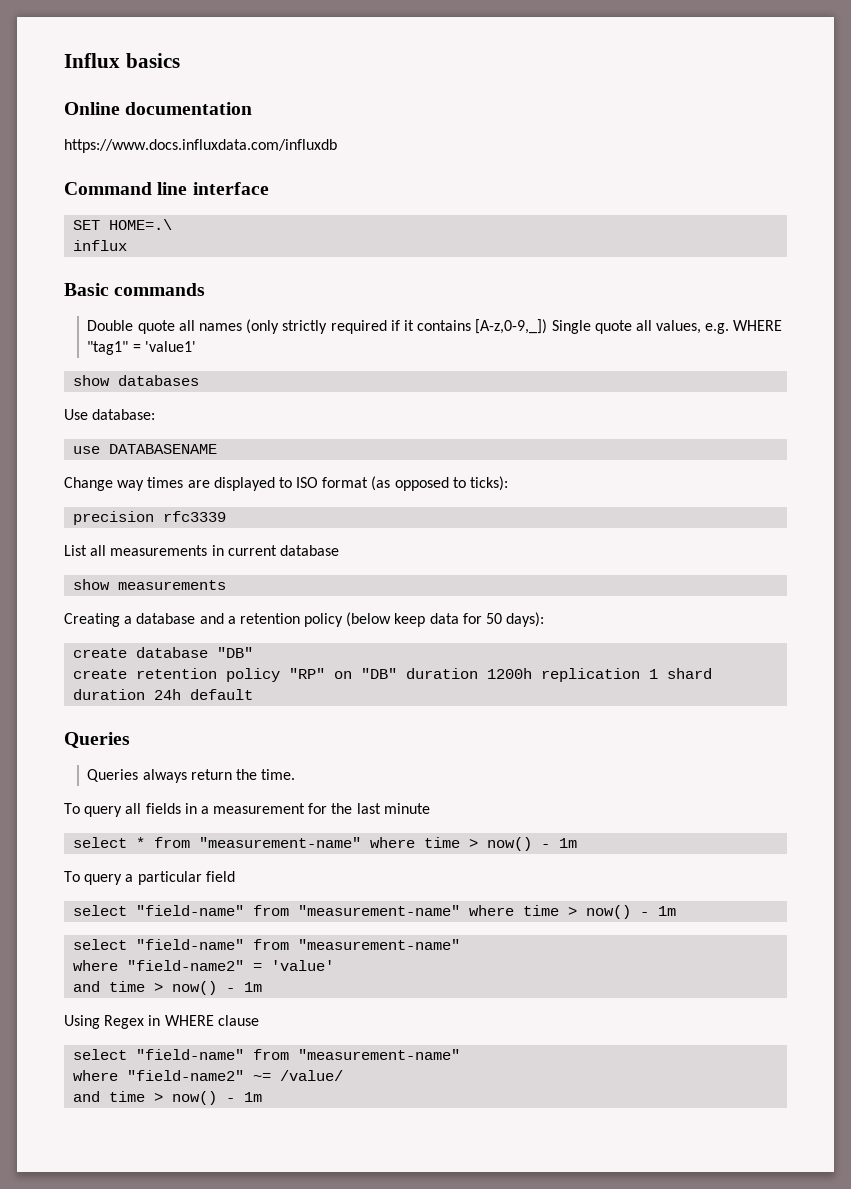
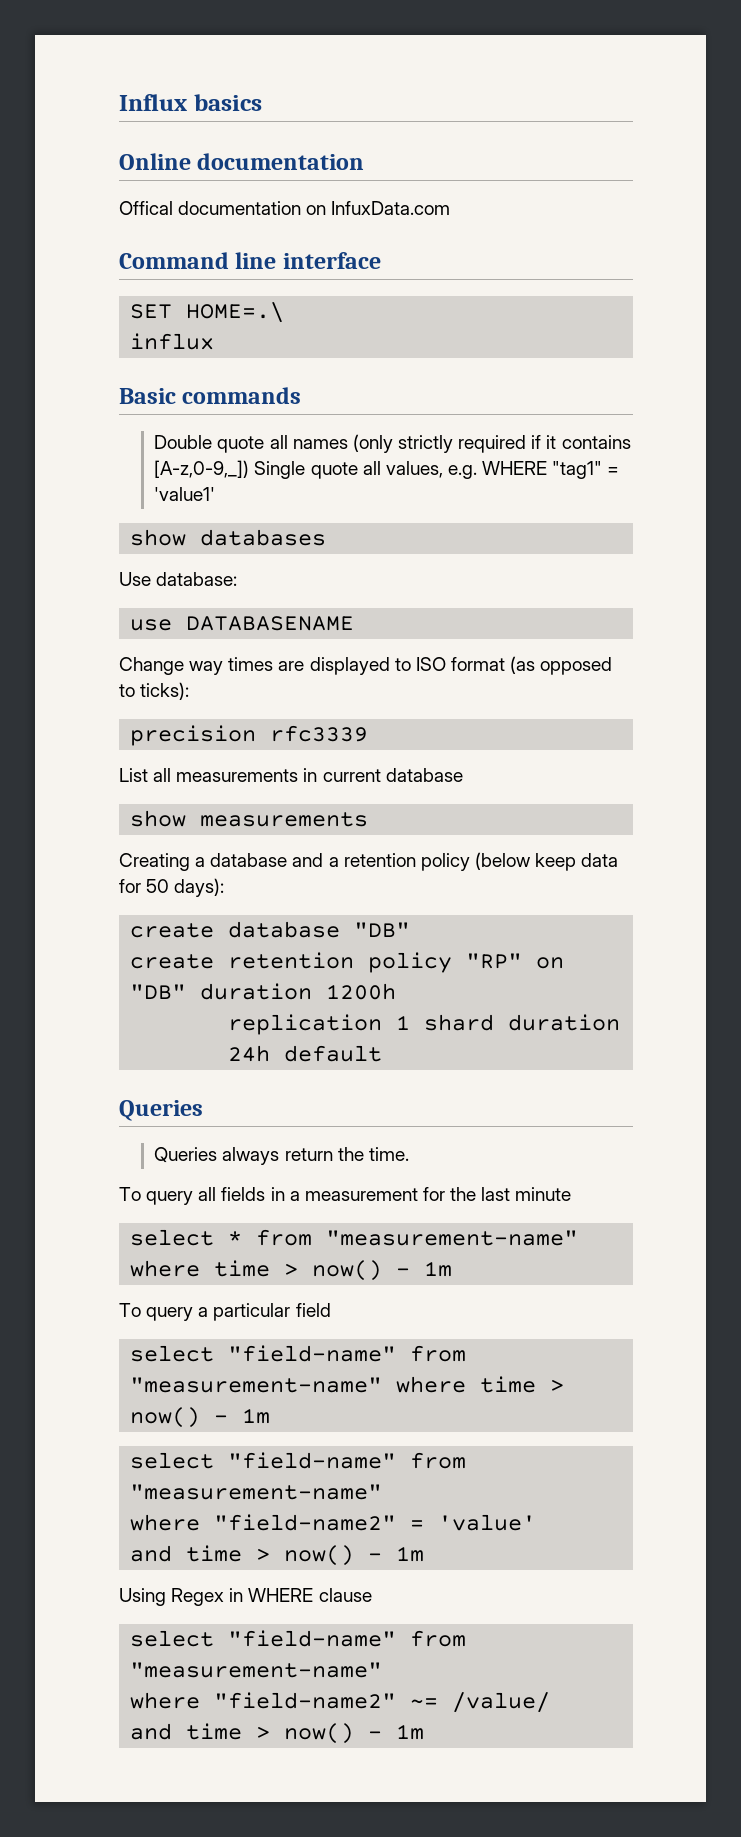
- https://www.docs.influxdata.com/influxdb
+ Offical documentation on InfuxData.com
- create retention policy "RP" on "DB" duration 1200h replication 1 shard duration 24h default
+ create retention policy "RP" on "DB" duration 1200h
+ replication 1 shard duration 24h default

